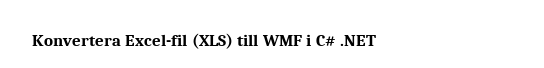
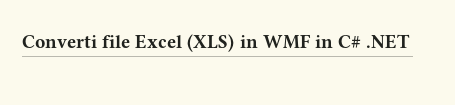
- Konvertera Excel-fil (XLS) till WMF i C# .NET
+ Converti file Excel (XLS) in WMF in C# .NET

